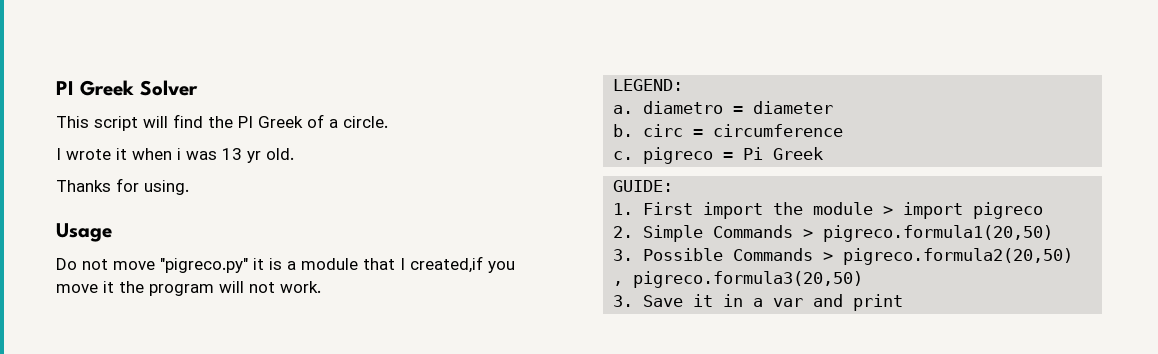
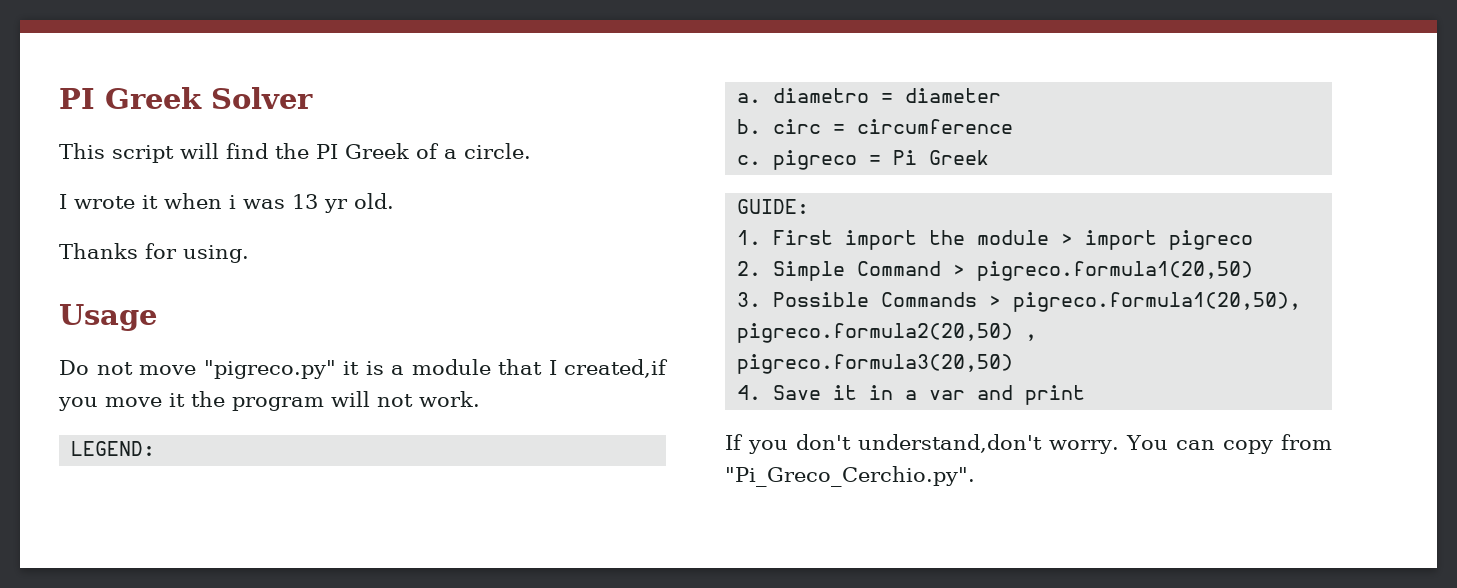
- 2. Simple Commands > pigreco.formula1(20,50)
+ 2. Simple Command > pigreco.formula1(20,50)
- 3. Possible Commands > pigreco.formula2(20,50) , pigreco.formula3(20,50)
+ 3. Possible Commands > pigreco.formula1(20,50), pigreco.formula2(20,50) , pigreco.formula3(20,50)
- 3. Save it in a var and print
+ 4. Save it in a var and print
+ If you don't understand,don't worry. You can copy from "Pi_Greco_Cerchio.py".

